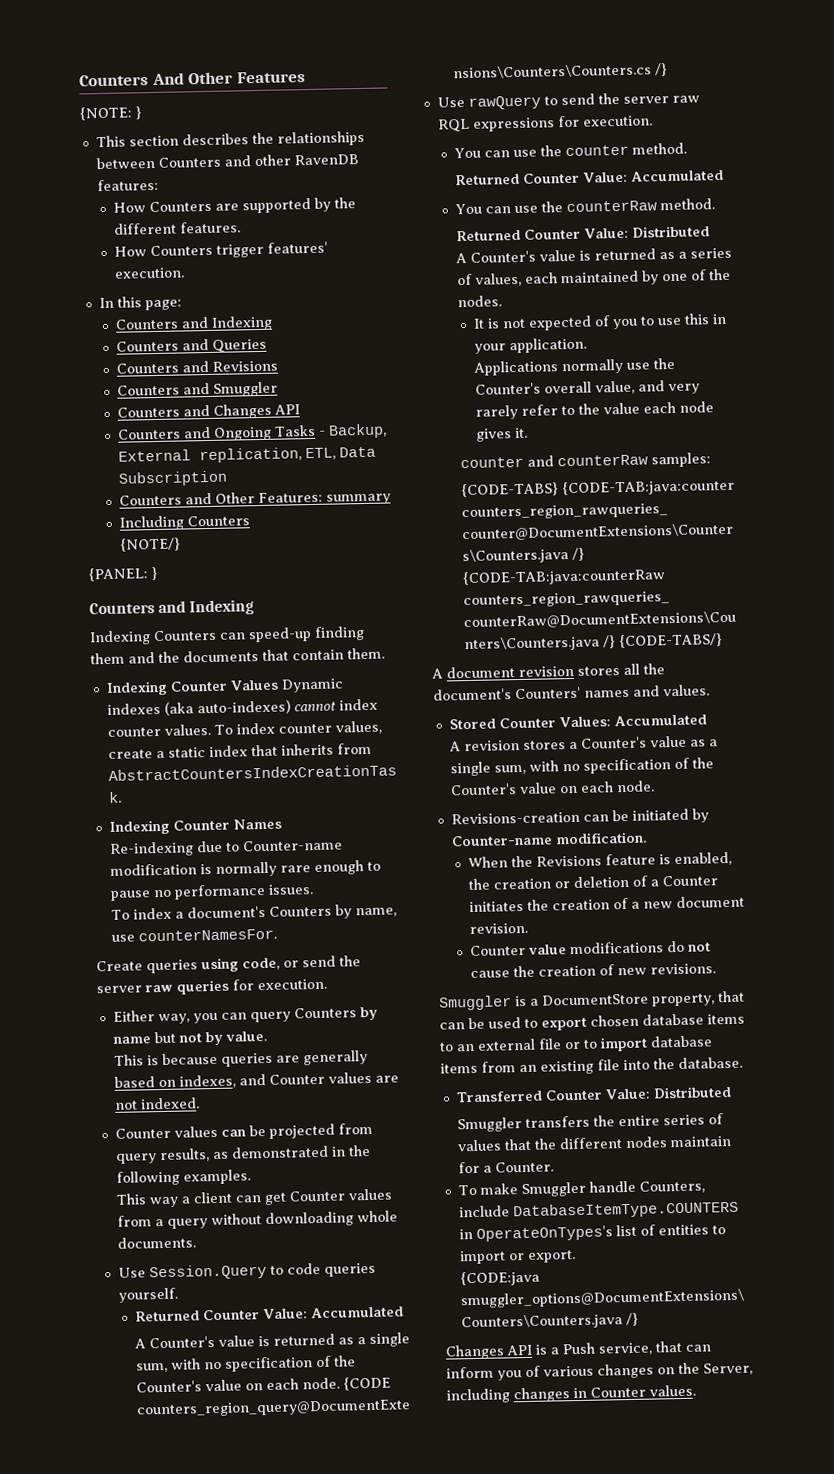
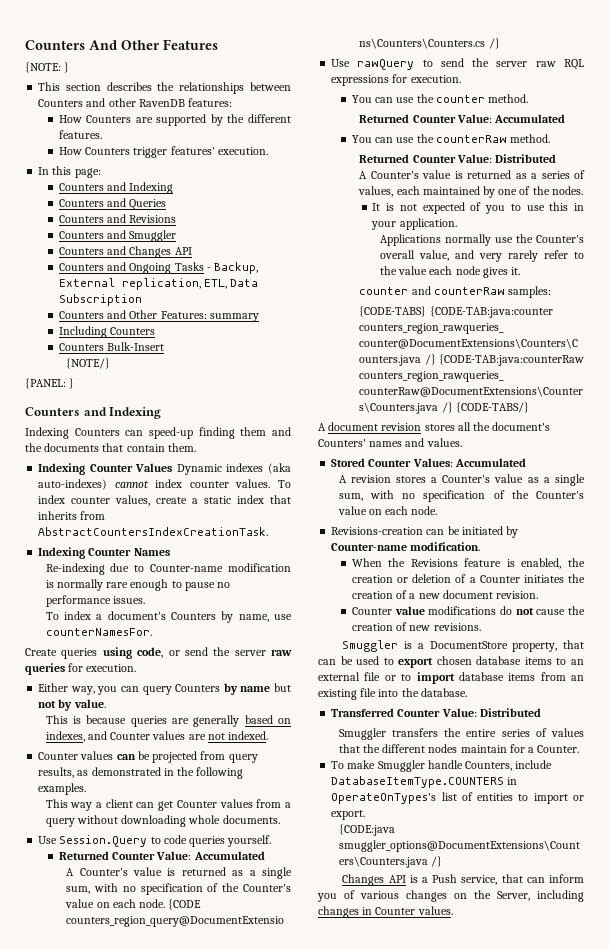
+ Counters Bulk-Insert

